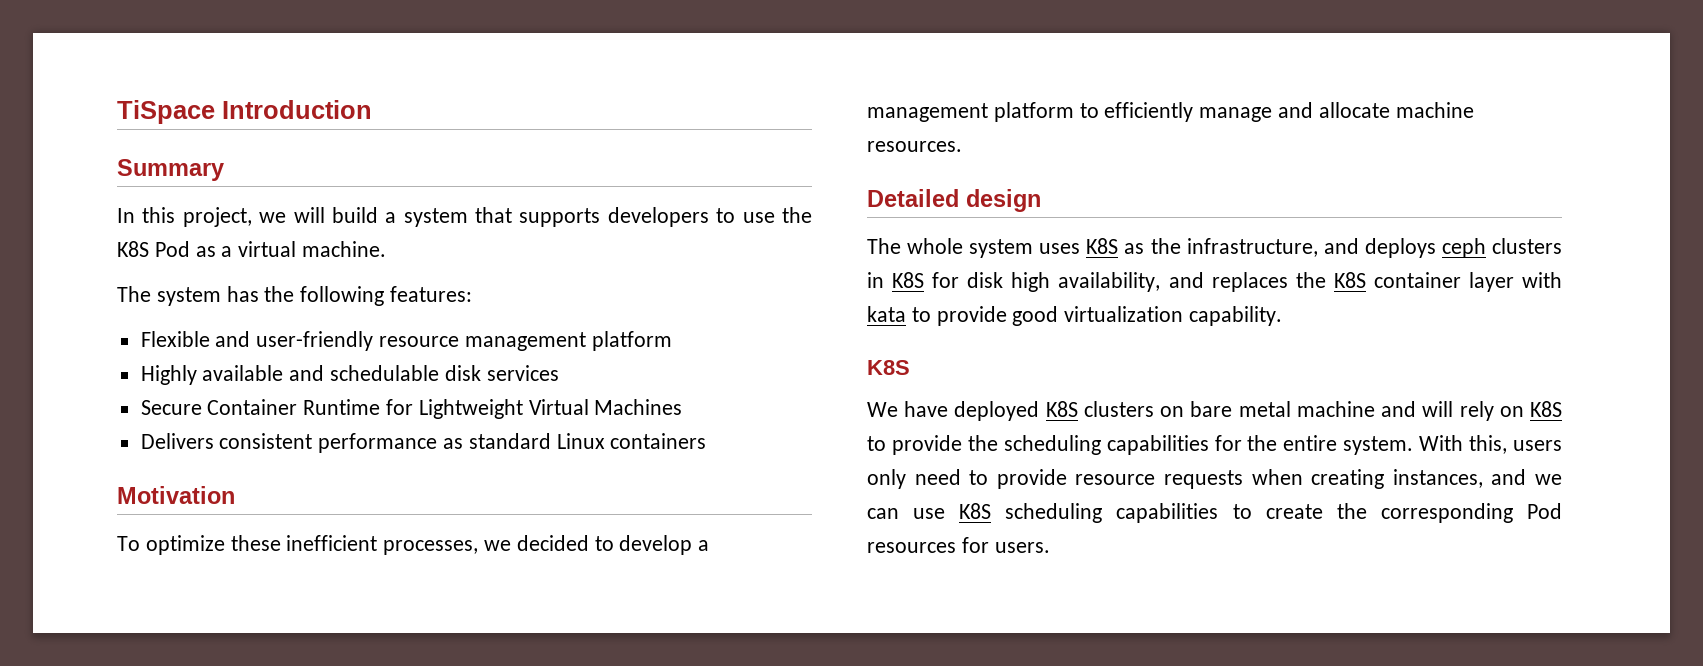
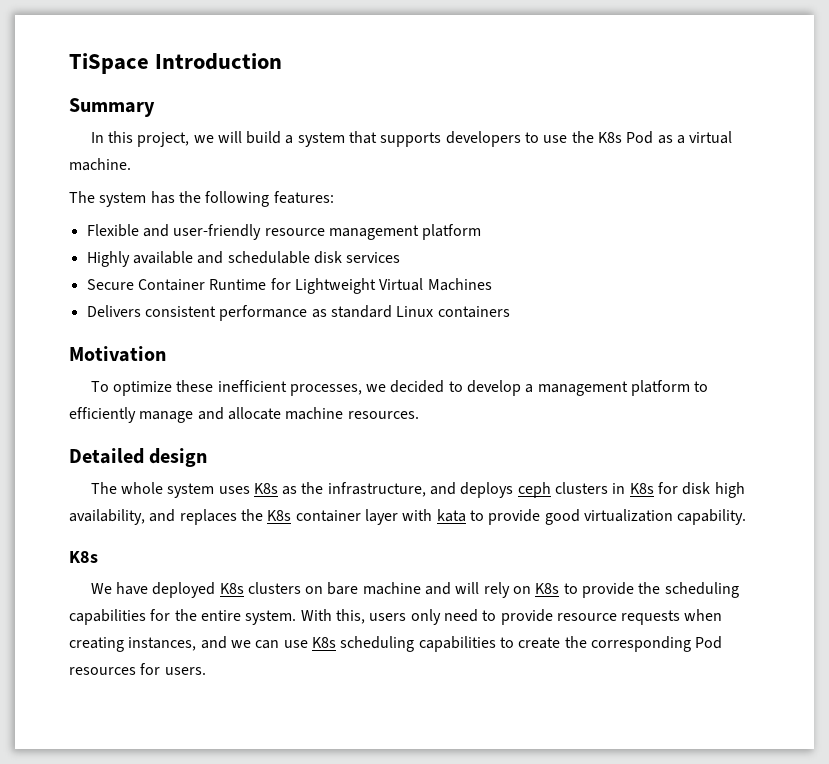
- In this project, we will build a system that supports developers to use the K8S Pod as a virtual machine.
+ In this project, we will build a system that supports developers to use the K8s Pod as a virtual machine.
- The whole system uses K8S as the infrastructure, and deploys ceph clusters in K8S for disk high availability, and replaces the K8S container layer with kata to provide good virtualization capability.
- K8S
+ The whole system uses K8s as the infrastructure, and deploys ceph clusters in K8s for disk high availability, and replaces the K8s container layer with kata to provide good virtualization capability.
+ K8s
- We have deployed K8S clusters on bare metal machine and will rely on K8S to provide the scheduling capabilities for the entire system.
+ We have deployed K8s clusters on bare machine and will rely on K8s to provide the scheduling capabilities for the entire system.
- With this, users only need to provide resource requests when creating instances, and we can use K8S scheduling capabilities to create the corresponding Pod resources for users.
+ With this, users only need to provide resource requests when creating instances, and we can use K8s scheduling capabilities to create the corresponding Pod resources for users.

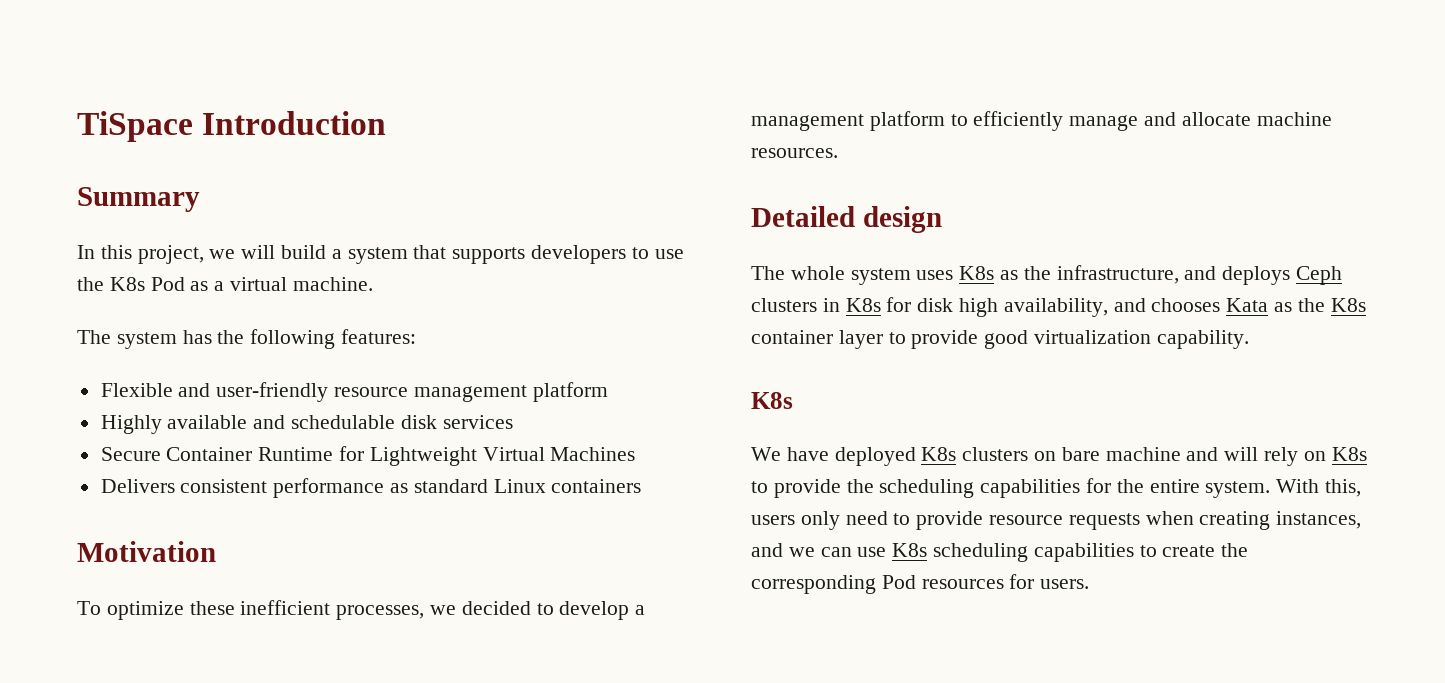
- The whole system uses K8s as the infrastructure, and deploys ceph clusters in K8s for disk high availability, and replaces the K8s container layer with kata to provide good virtualization capability.
+ The whole system uses K8s as the infrastructure, and deploys Ceph clusters in K8s for disk high availability, and chooses Kata as the K8s container layer to provide good virtualization capability.

